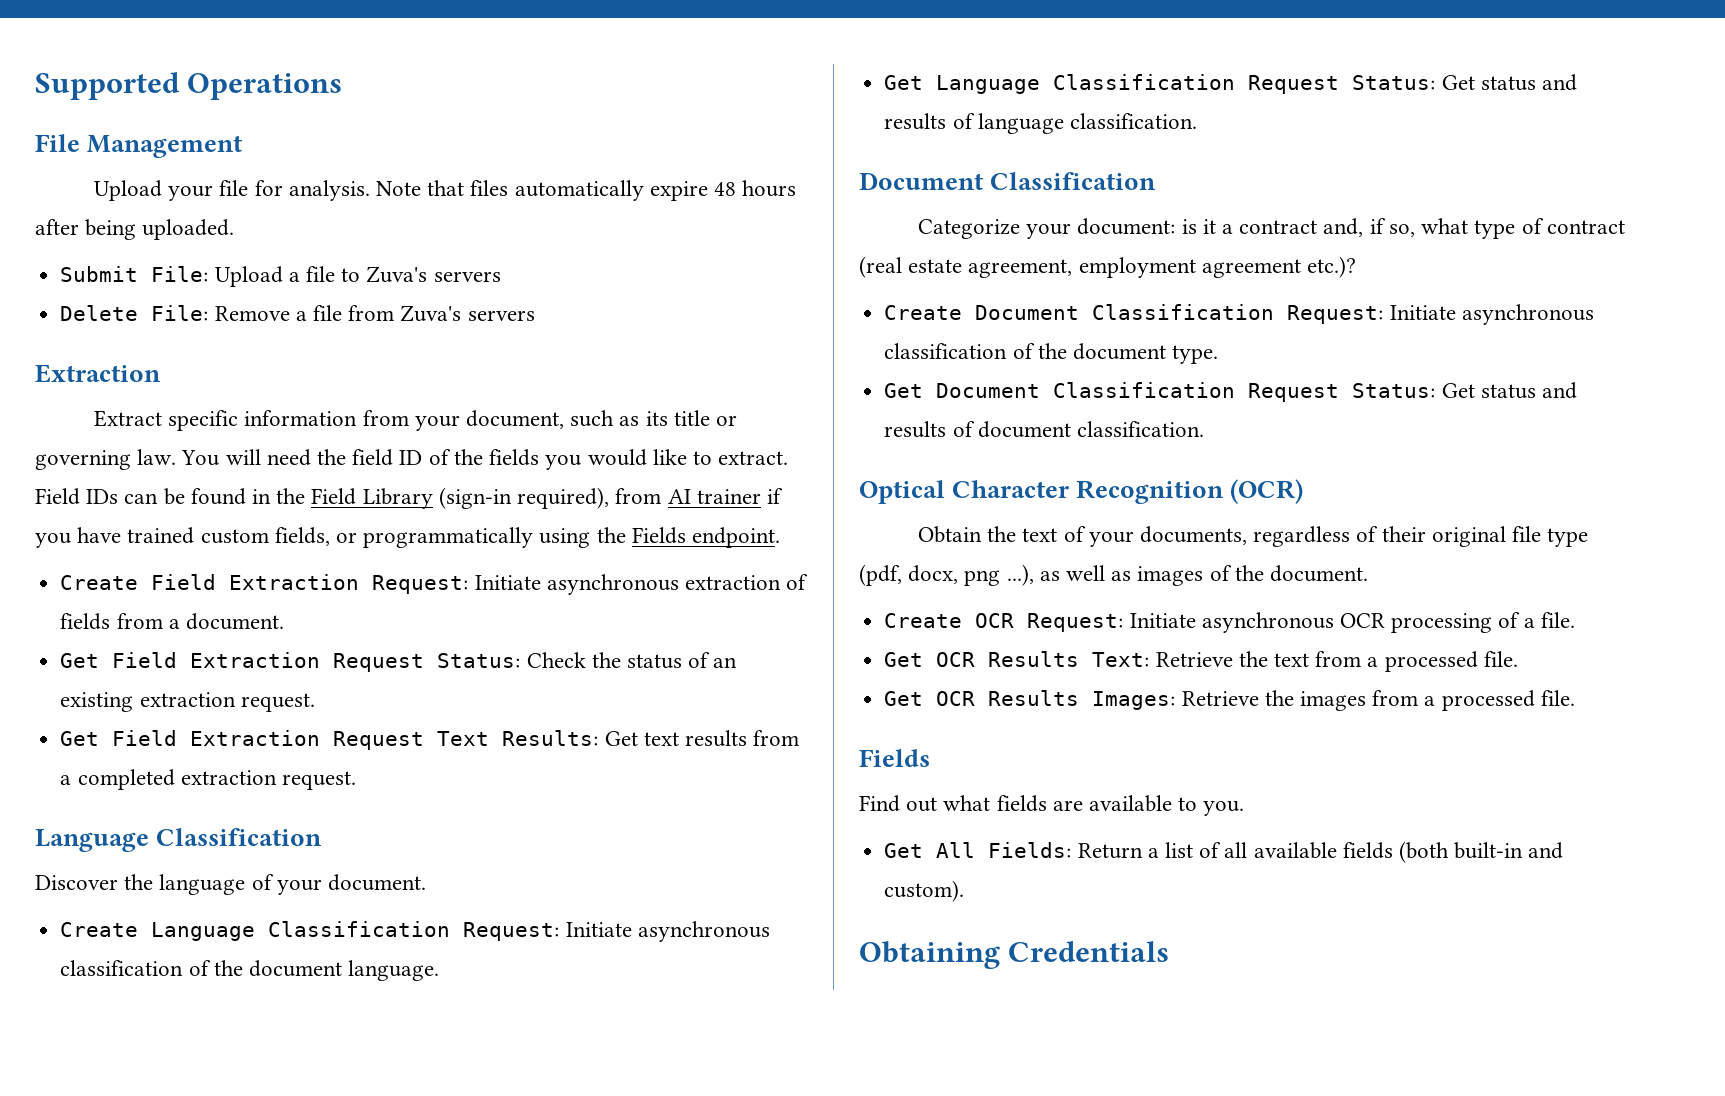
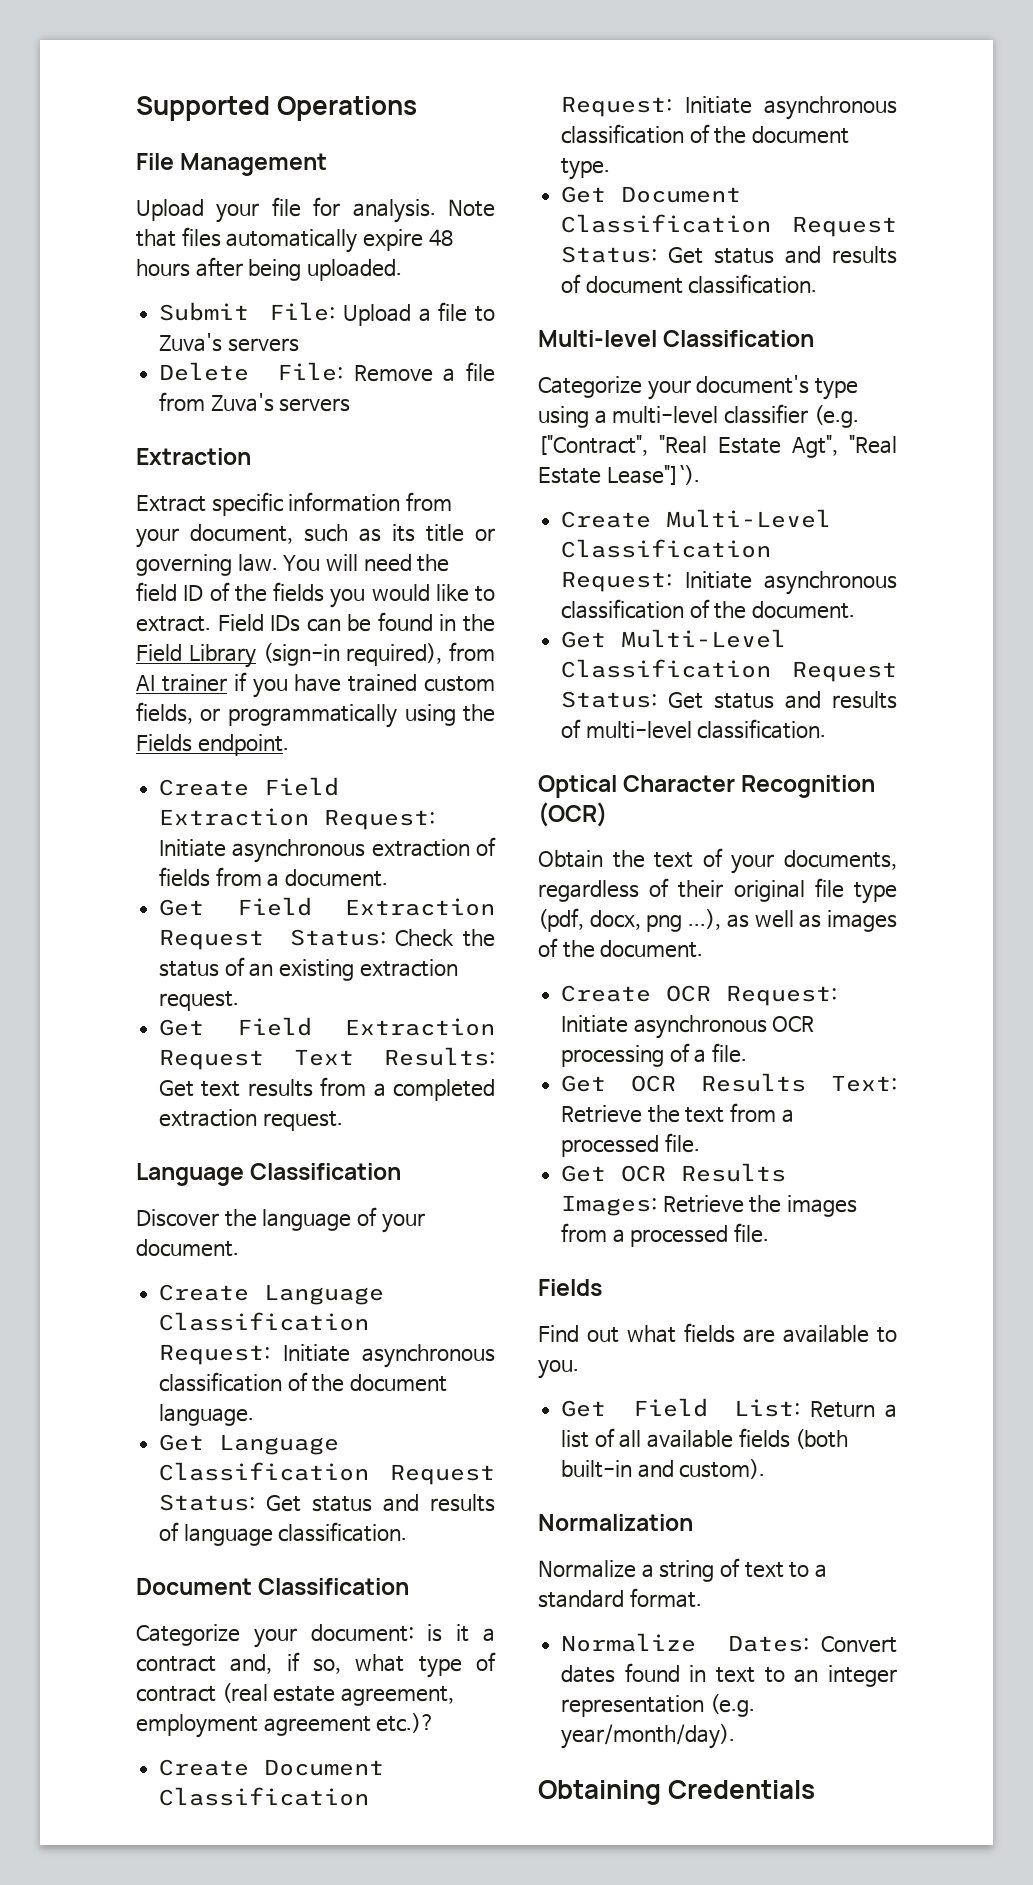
+ Multi-level Classification
+ Categorize your document's type using a multi-level classifier (e.g. ["Contract", "Real Estate Agt", "Real Estate Lease"]`).
+ Create Multi-Level Classification Request: Initiate asynchronous classification of the document.
+ Get Multi-Level Classification Request Status: Get status and results of multi-level classification.
- Get All Fields: Return a list of all available fields (both built-in and custom).
+ Get Field List: Return a list of all available fields (both built-in and custom).
+ Normalization
+ Normalize a string of text to a standard format.
+ Normalize Dates: Convert dates found in text to an integer representation (e.g. year/month/day).

